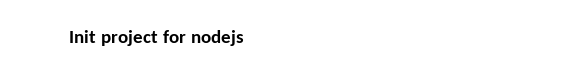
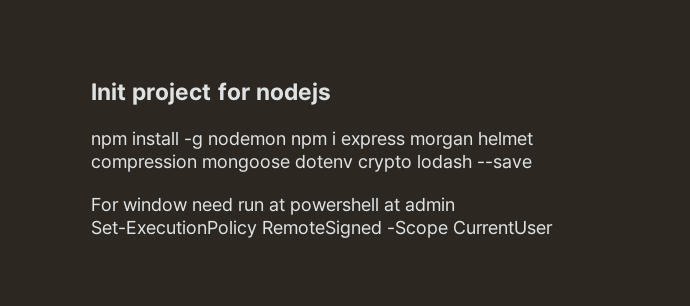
+ npm install -g nodemon npm i express morgan helmet compression mongoose dotenv crypto lodash --save
+ For window need run at powershell at admin Set-ExecutionPolicy RemoteSigned -Scope CurrentUser

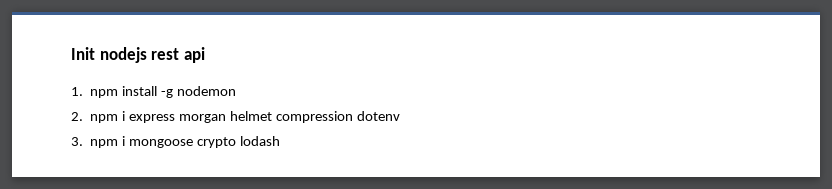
- Init project for nodejs
- npm install -g nodemon npm i express morgan helmet compression mongoose dotenv crypto lodash --save
- For window need run at powershell at admin Set-ExecutionPolicy RemoteSigned -Scope CurrentUser
+ Init nodejs rest api
+ 1. npm install -g nodemon
+ 2. npm i express morgan helmet compression dotenv
+ 3. npm i mongoose crypto lodash

